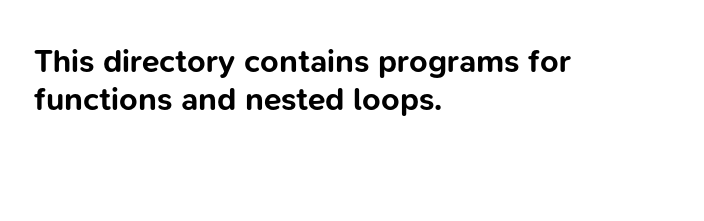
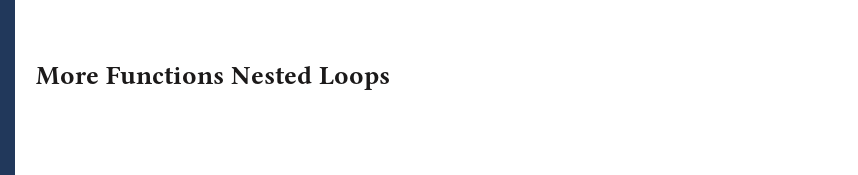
- This directory contains programs for functions and nested loops.
+ More Functions Nested Loops

